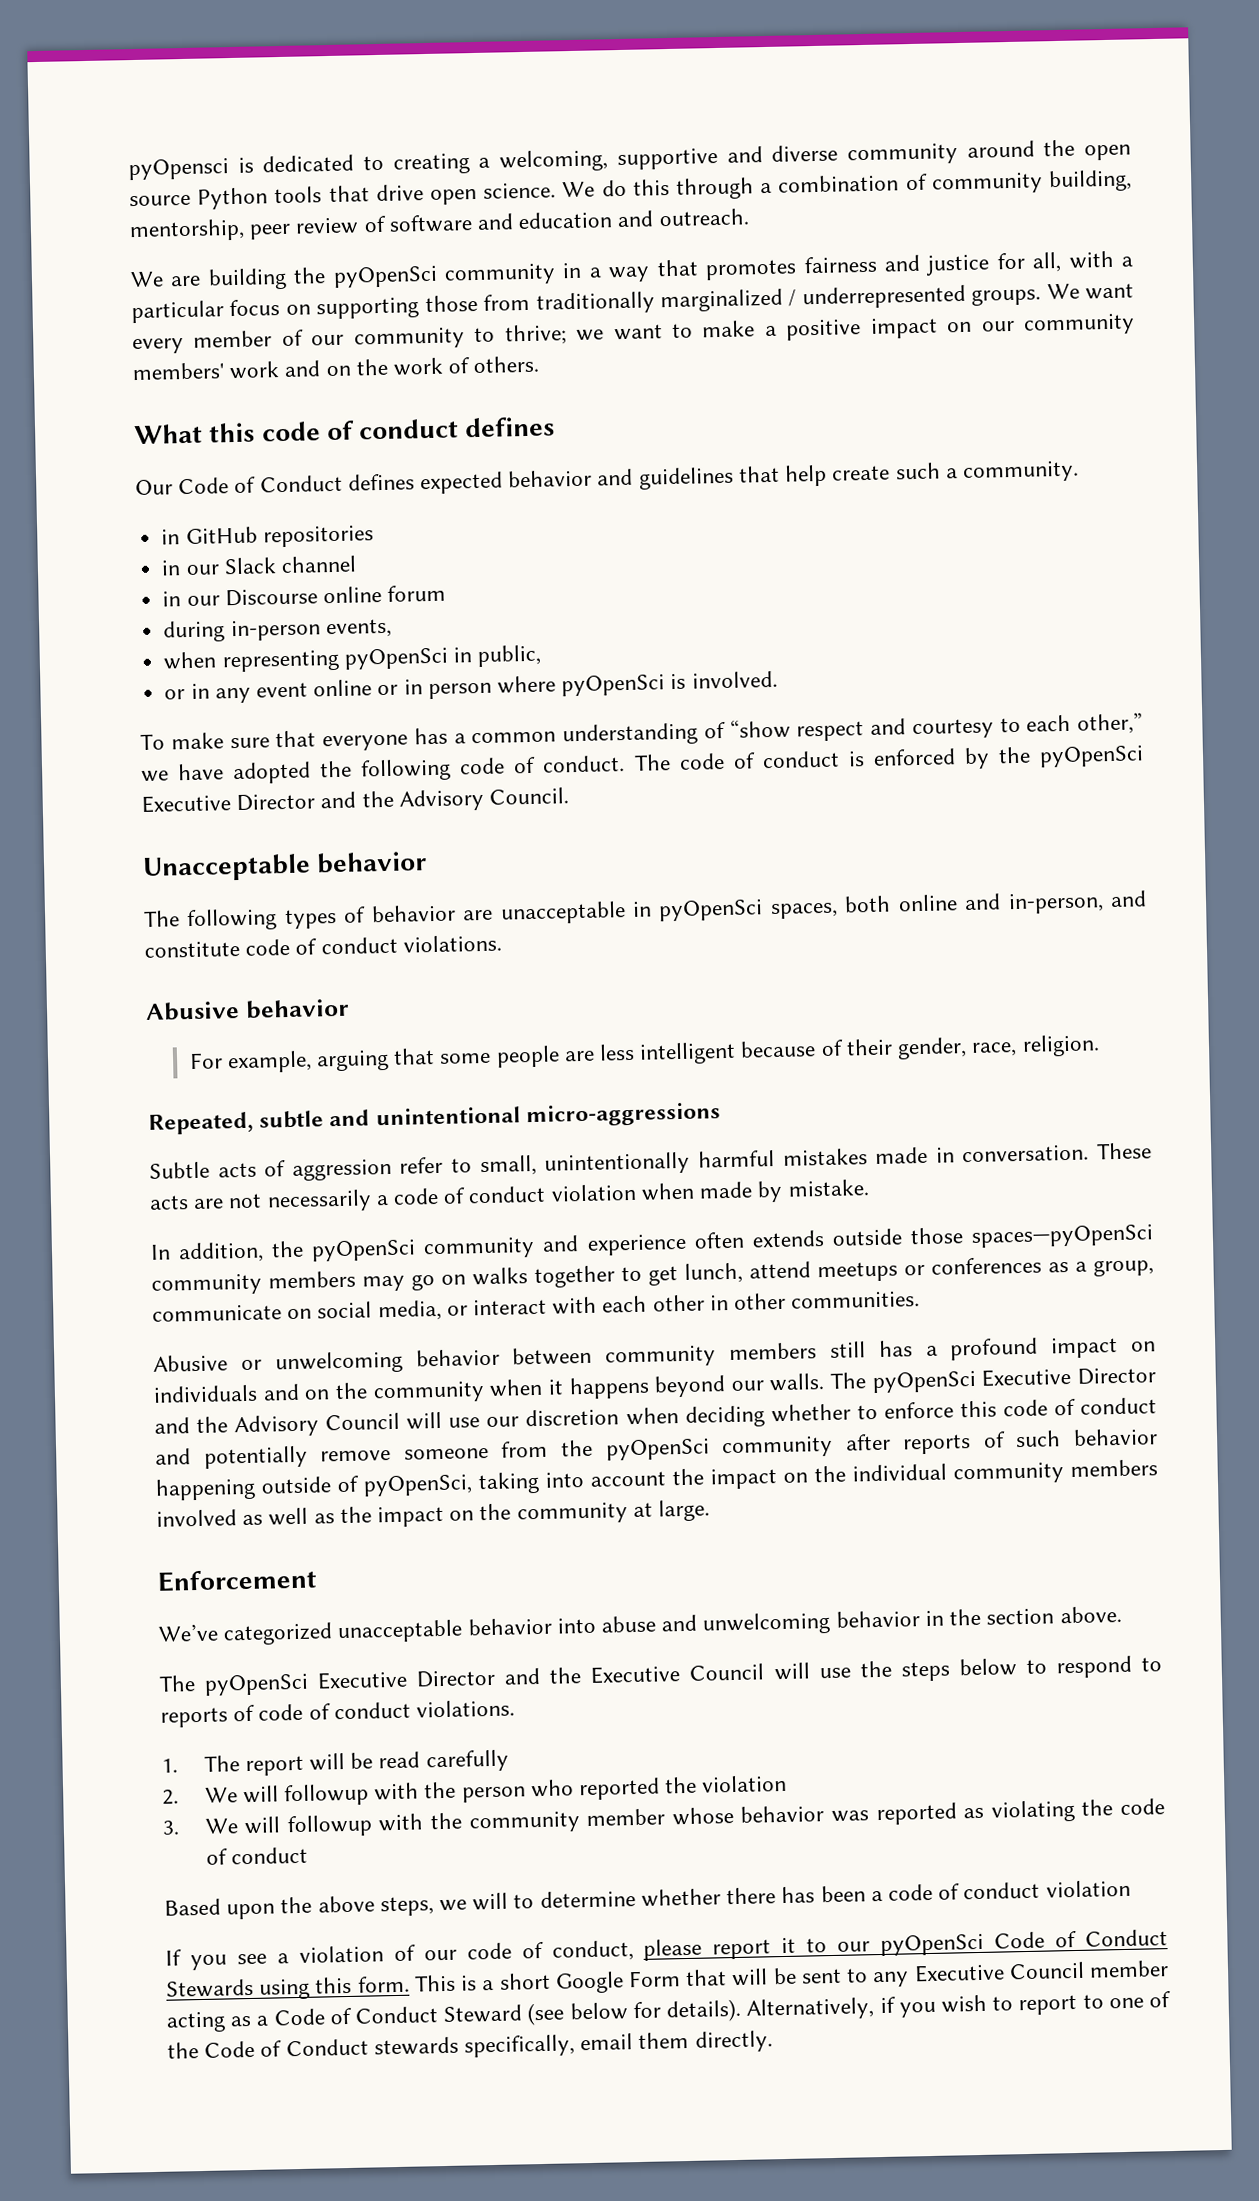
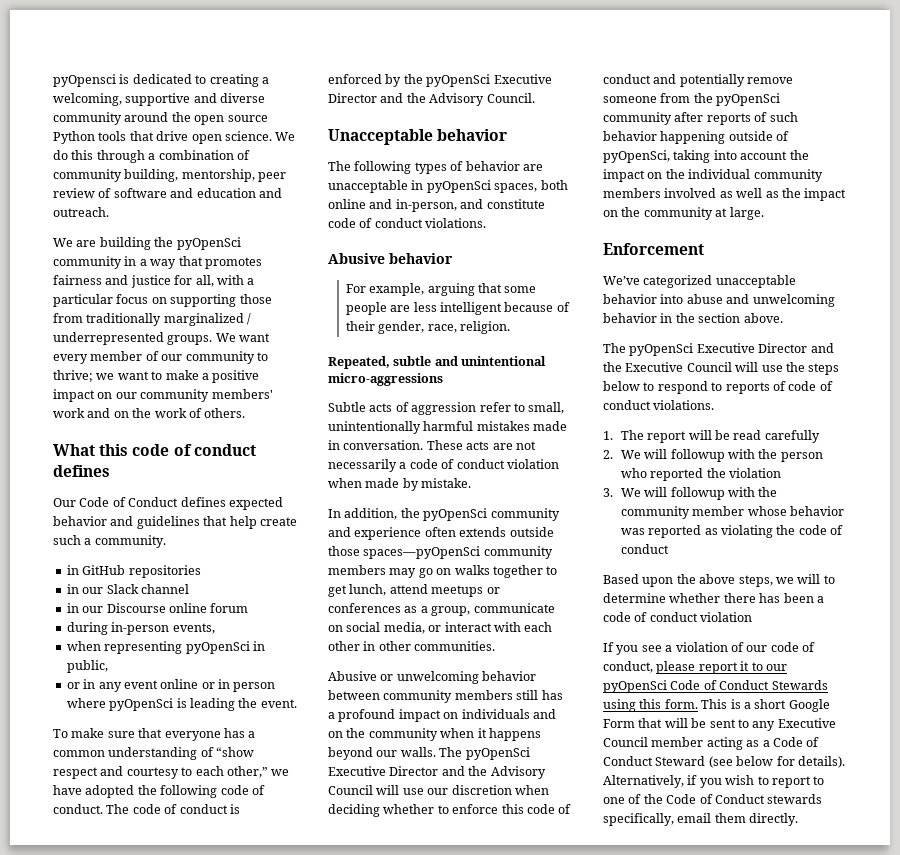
- or in any event online or in person where pyOpenSci is involved.
+ or in any event online or in person where pyOpenSci is leading the event.

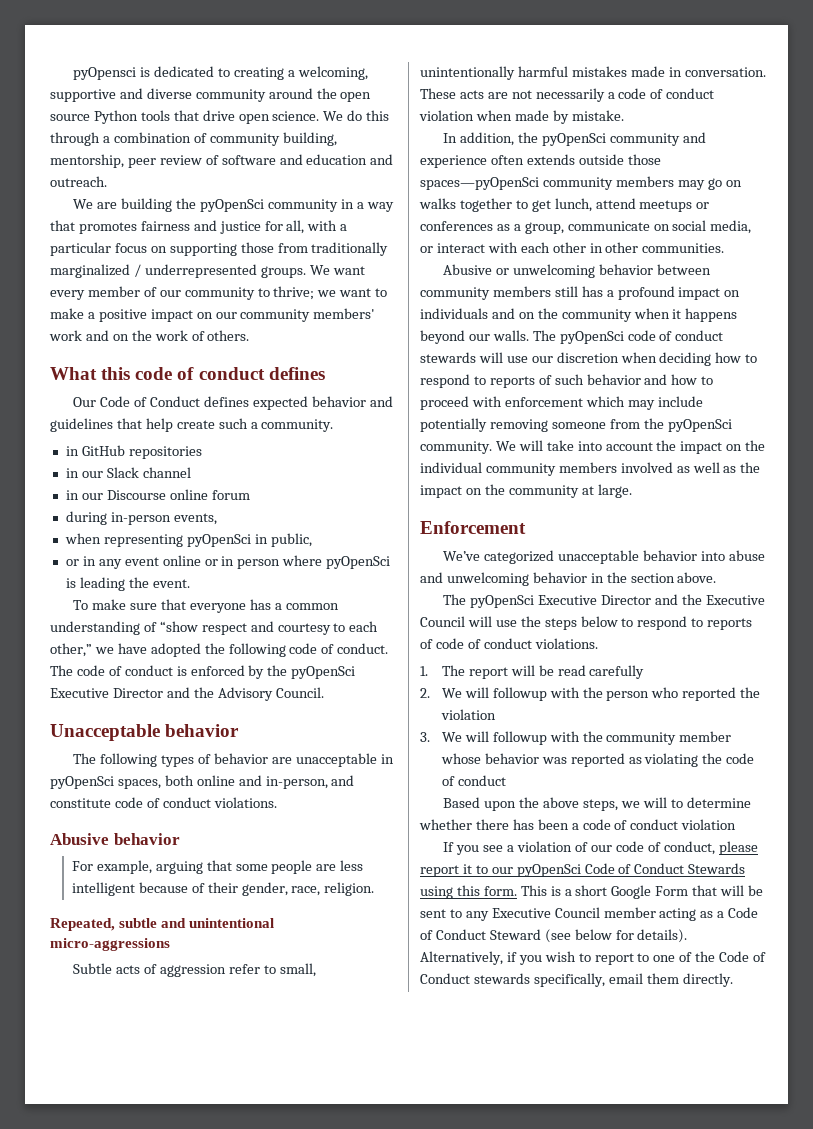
- The pyOpenSci Executive Director and the Advisory Council will use our discretion when deciding whether to enforce this code of conduct and potentially remove someone from the pyOpenSci community after reports of such behavior happening outside of pyOpenSci, taking into account the impact on the individual community members involved as well as the impact on the community at large.
+ The pyOpenSci code of conduct stewards will use our discretion when deciding how to respond to reports of such behavior and how to proceed with enforcement which may include potentially removing someone from the pyOpenSci community. We will take into account the impact on the individual community members involved as well as the impact on the community at large.

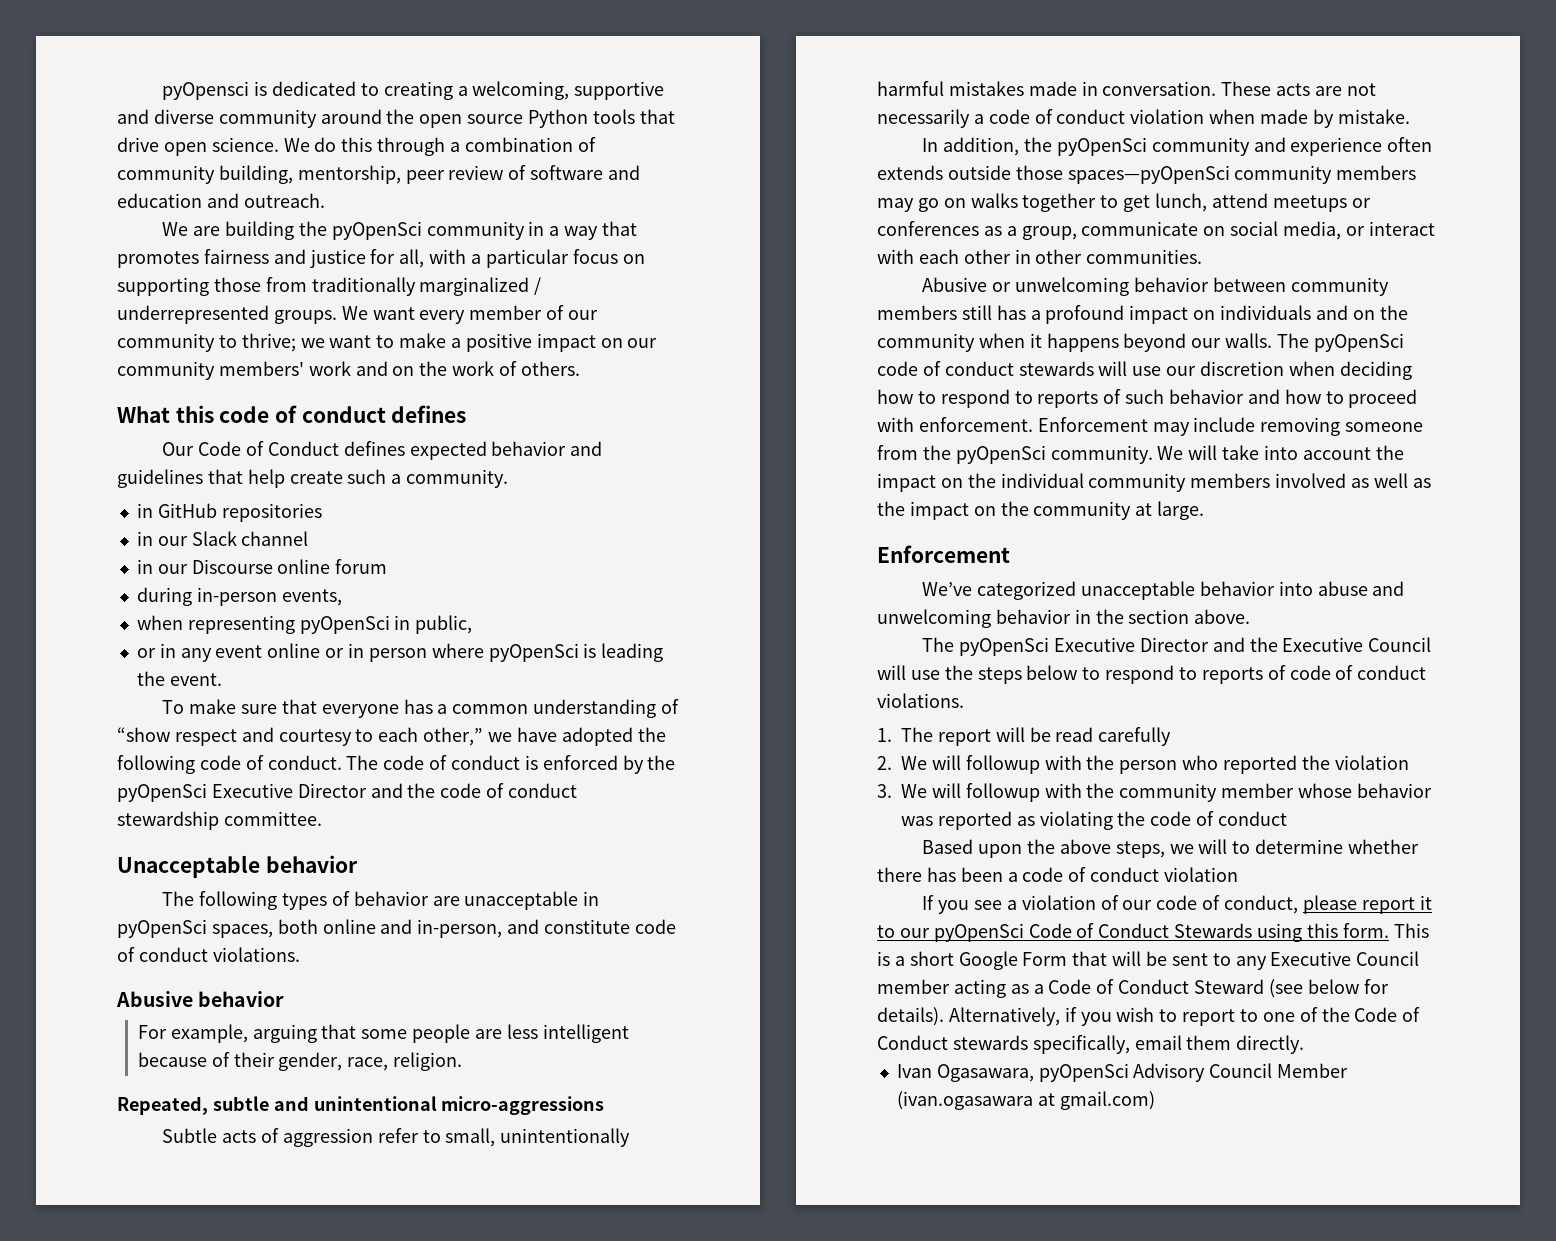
- The code of conduct is enforced by the pyOpenSci Executive Director and the Advisory Council.
+ The code of conduct is enforced by the pyOpenSci Executive Director and the code of conduct stewardship committee.
- The pyOpenSci code of conduct stewards will use our discretion when deciding how to respond to reports of such behavior and how to proceed with enforcement which may include potentially removing someone from the pyOpenSci community.
+ The pyOpenSci code of conduct stewards will use our discretion when deciding how to respond to reports of such behavior and how to proceed with enforcement. Enforcement may include removing someone from the pyOpenSci community.
+ Ivan Ogasawara, pyOpenSci Advisory Council Member (ivan.ogasawara at gmail.com)

